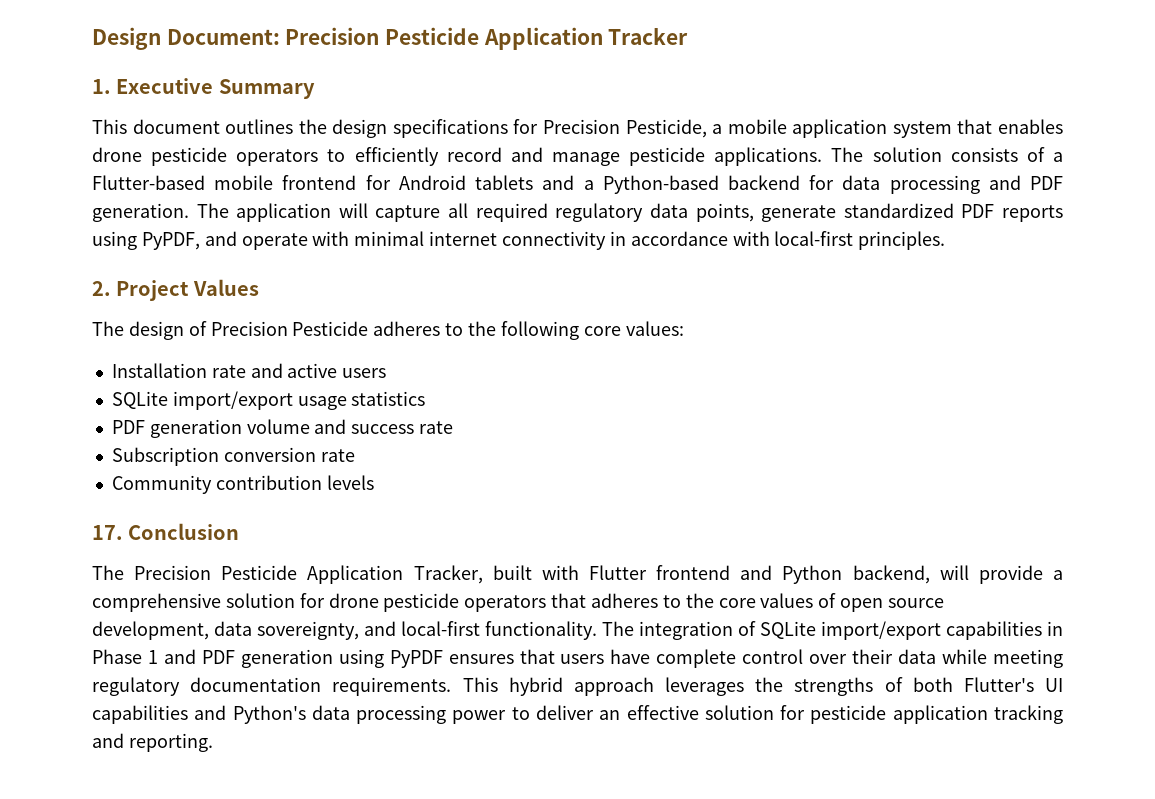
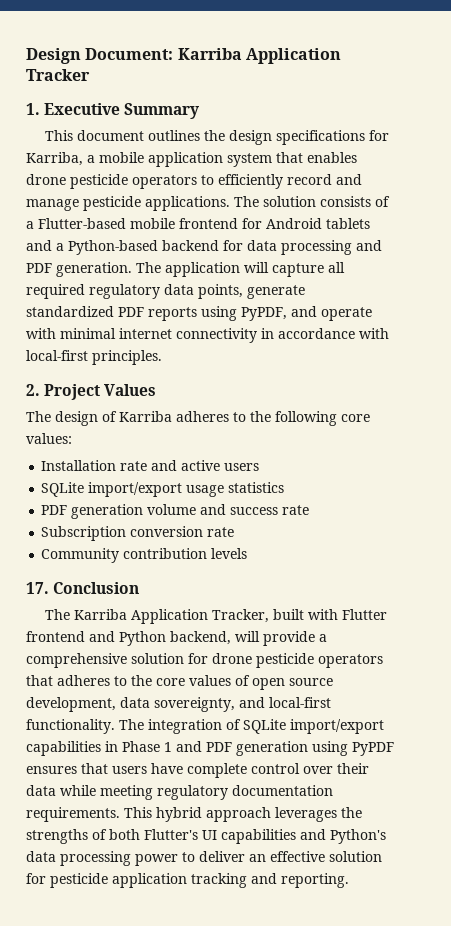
- Design Document: Precision Pesticide Application Tracker
+ Design Document: Karriba Application Tracker
- This document outlines the design specifications for Precision Pesticide, a mobile application system that enables drone pesticide operators to efficiently record and manage pesticide applications.
+ This document outlines the design specifications for Karriba, a mobile application system that enables drone pesticide operators to efficiently record and manage pesticide applications.
- The design of Precision Pesticide adheres to the following core values:
+ The design of Karriba adheres to the following core values:
- The Precision Pesticide Application Tracker, built with Flutter frontend and Python backend, will provide a comprehensive solution for drone pesticide operators that adheres to the core values of open source development, data sovereignty, and local-first functionality.
+ The Karriba Application Tracker, built with Flutter frontend and Python backend, will provide a comprehensive solution for drone pesticide operators that adheres to the core values of open source development, data sovereignty, and local-first functionality.

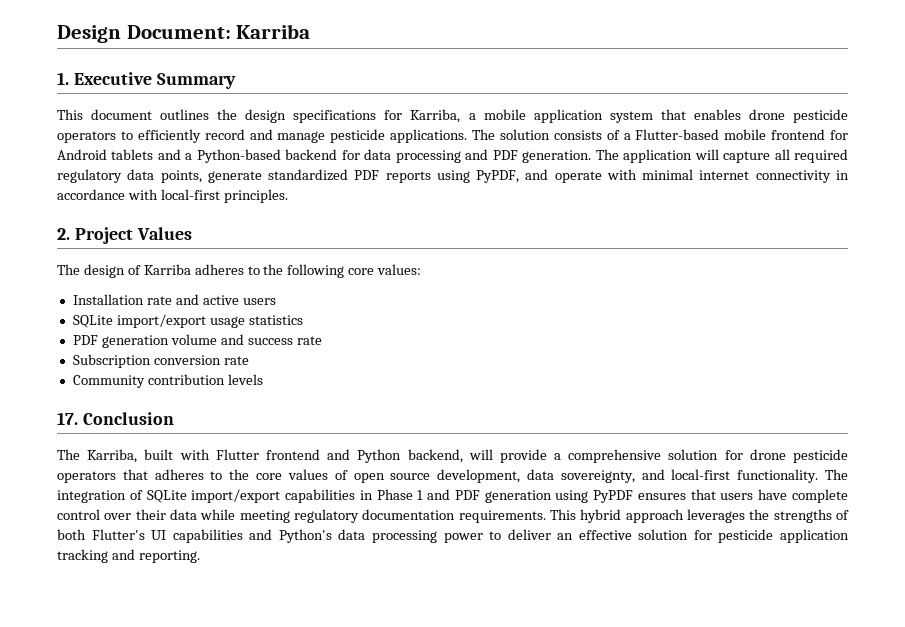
- Design Document: Karriba Application Tracker
+ Design Document: Karriba
- The Karriba Application Tracker, built with Flutter frontend and Python backend, will provide a comprehensive solution for drone pesticide operators that adheres to the core values of open source development, data sovereignty, and local-first functionality.
+ The Karriba, built with Flutter frontend and Python backend, will provide a comprehensive solution for drone pesticide operators that adheres to the core values of open source development, data sovereignty, and local-first functionality.

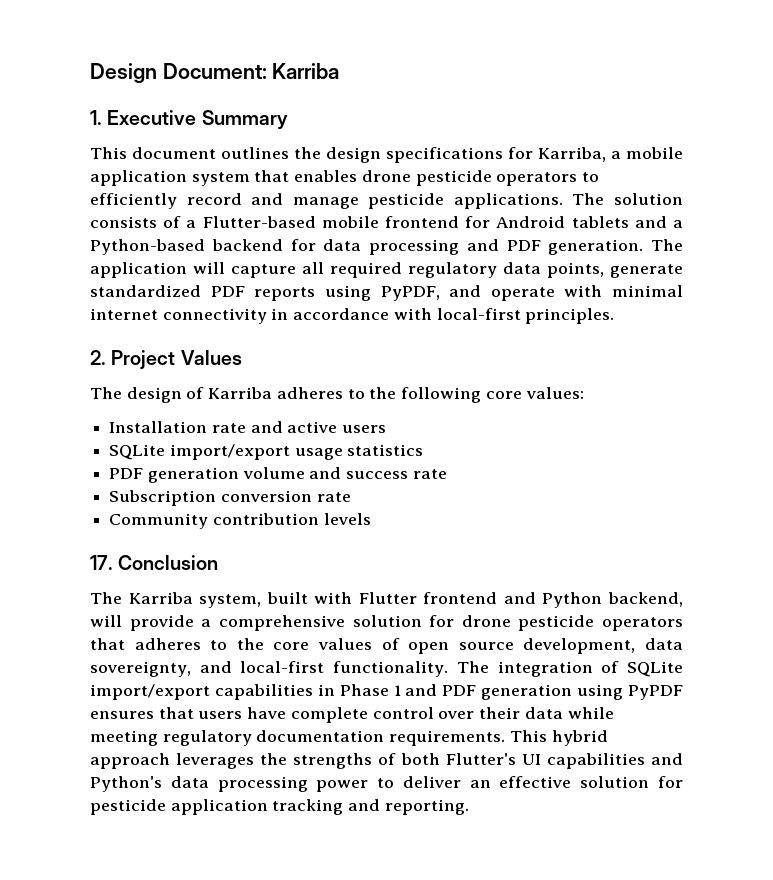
- The Karriba, built with Flutter frontend and Python backend, will provide a comprehensive solution for drone pesticide operators that adheres to the core values of open source development, data sovereignty, and local-first functionality.
+ The Karriba system, built with Flutter frontend and Python backend, will provide a comprehensive solution for drone pesticide operators that adheres to the core values of open source development, data sovereignty, and local-first functionality.

